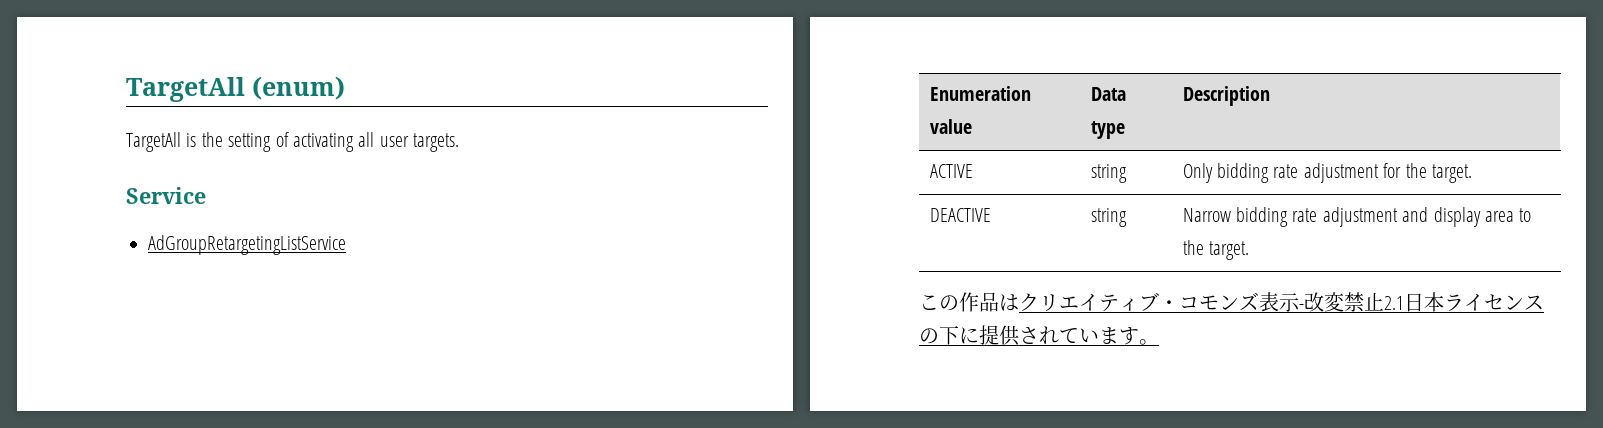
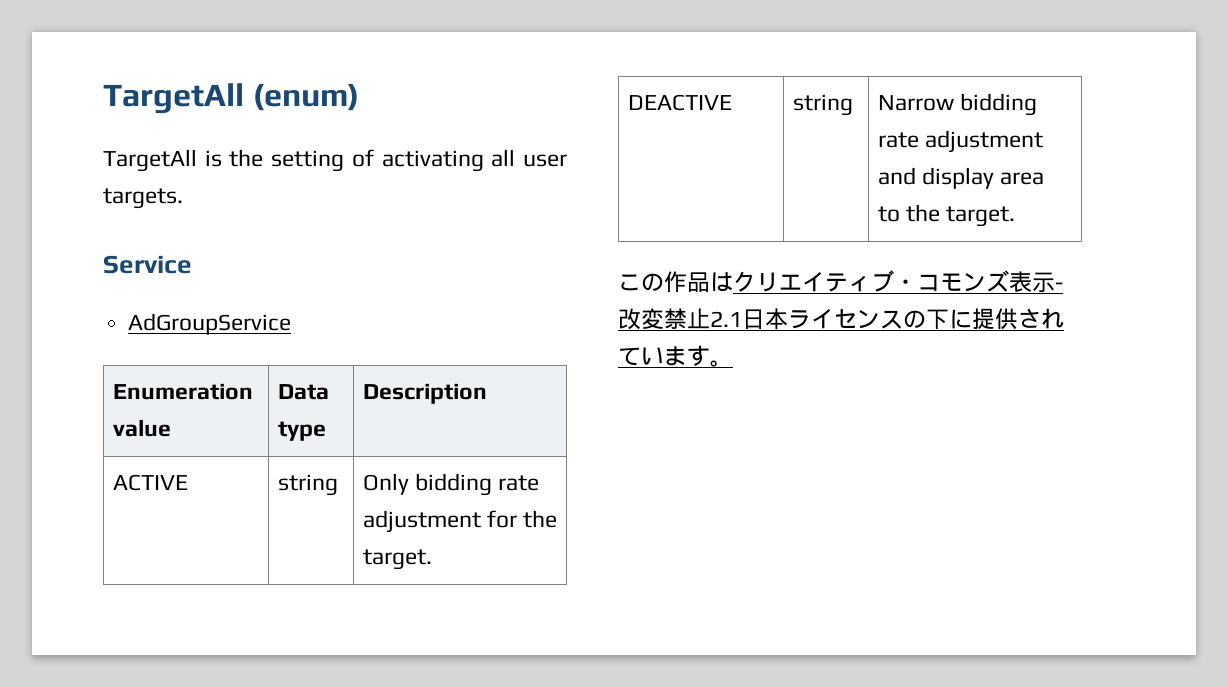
- AdGroupRetargetingListService
+ AdGroupService

